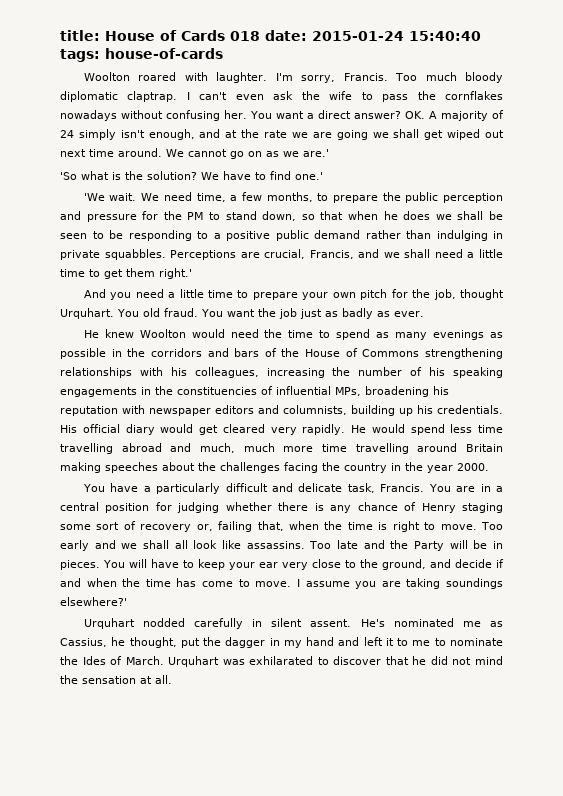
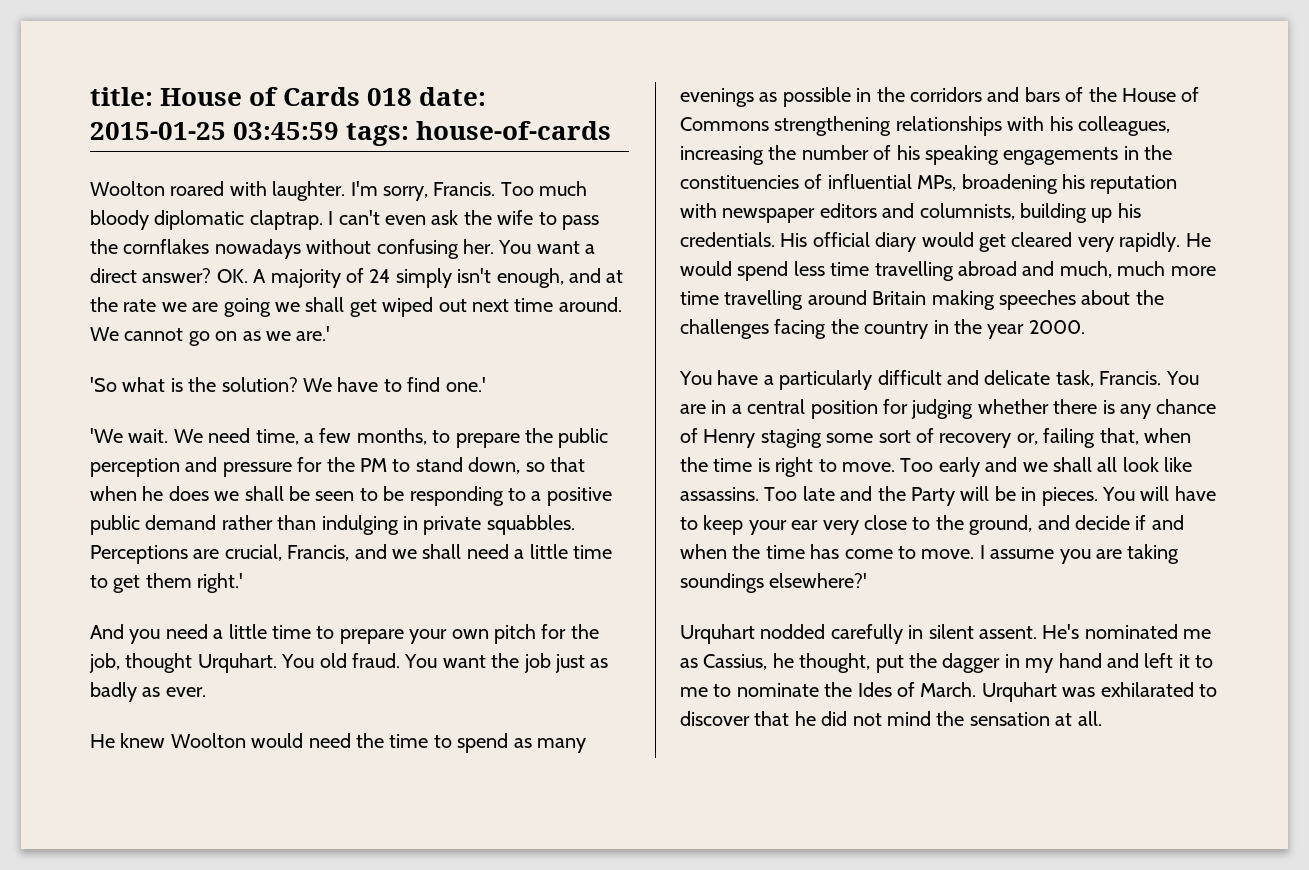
- title: House of Cards 018 date: 2015-01-24 15:40:40 tags: house-of-cards
+ title: House of Cards 018 date: 2015-01-25 03:45:59 tags: house-of-cards

